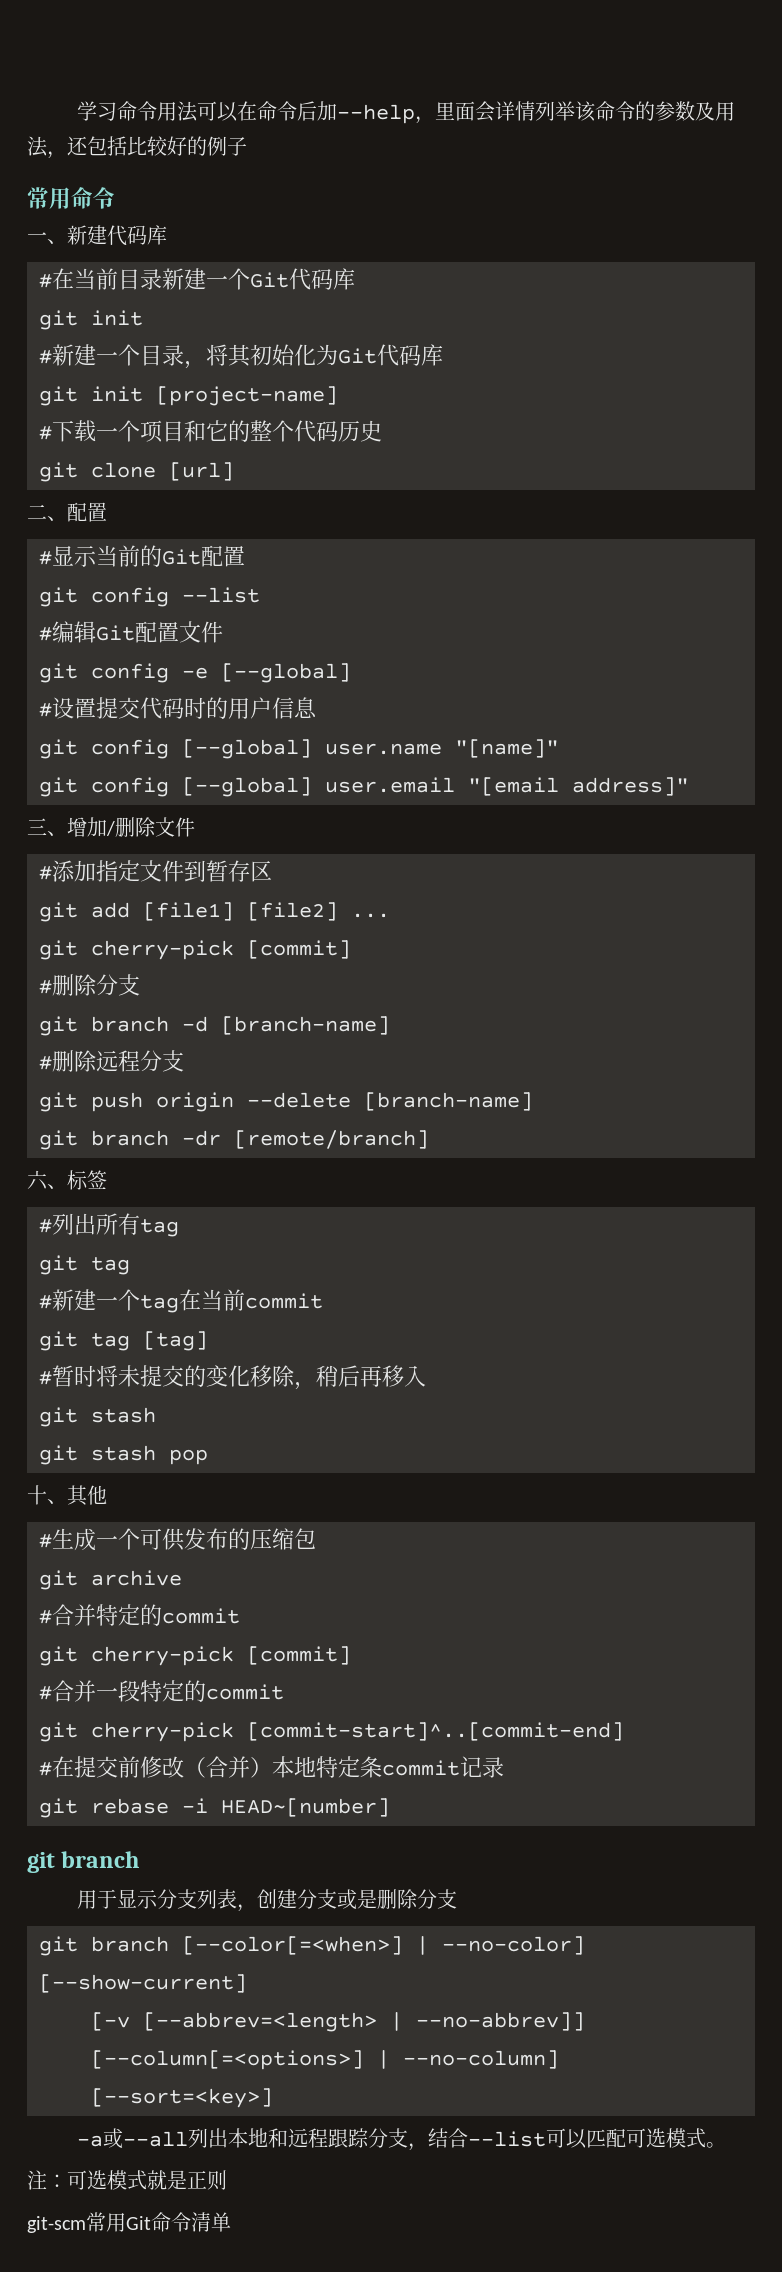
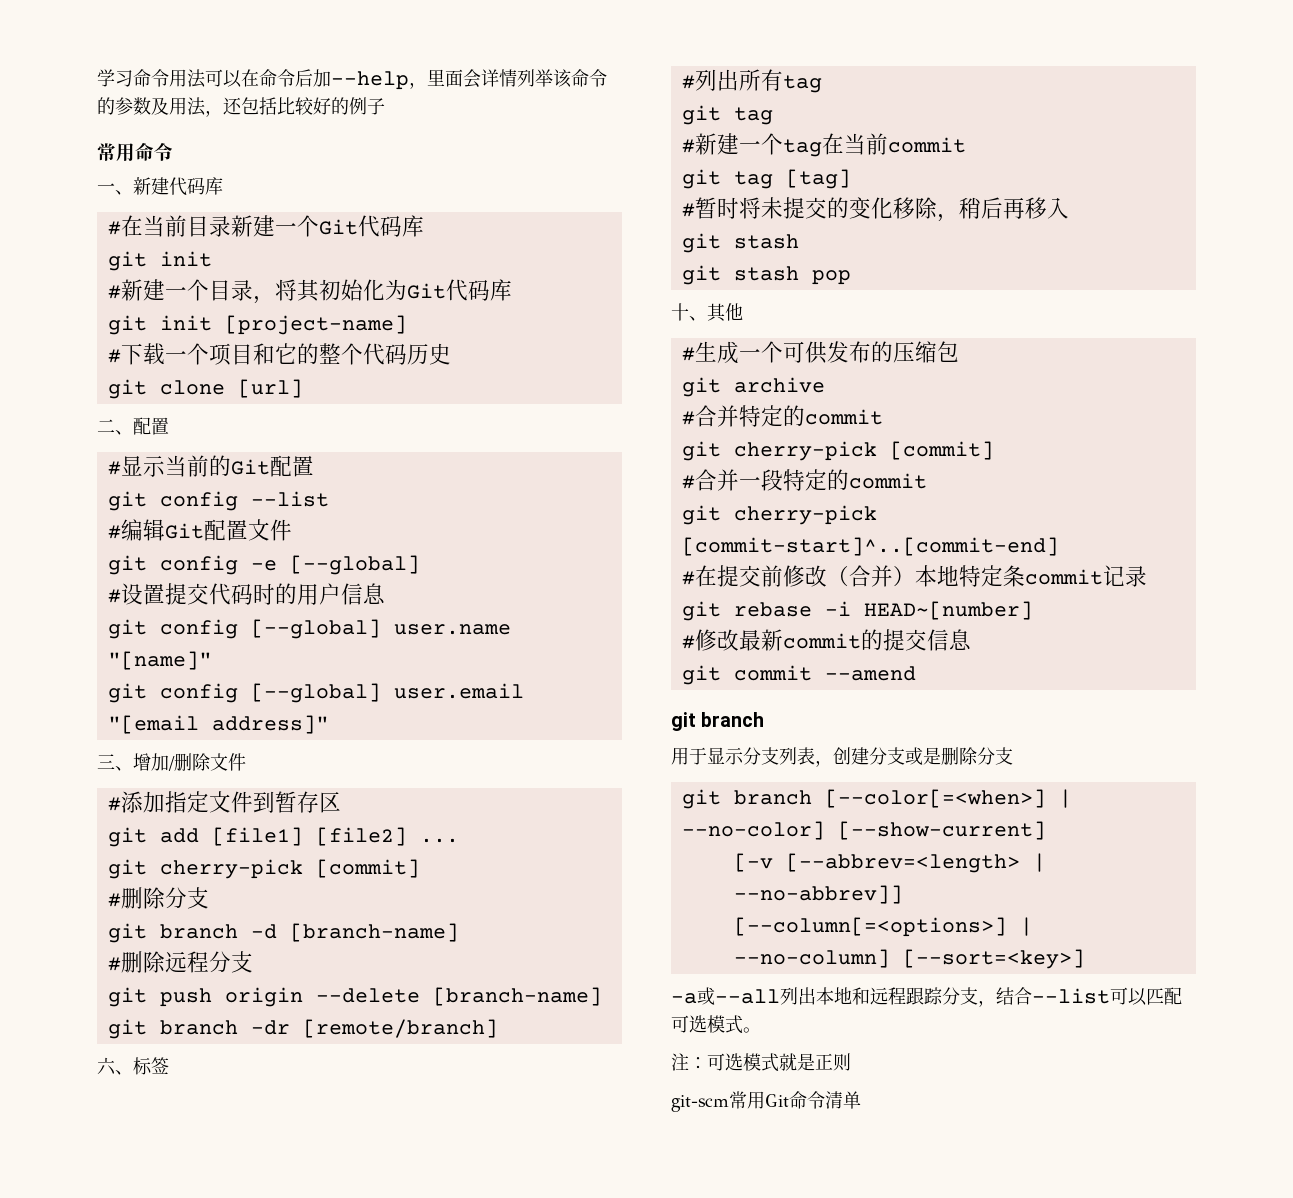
+ #修改最新commit的提交信息
+ git commit --amend

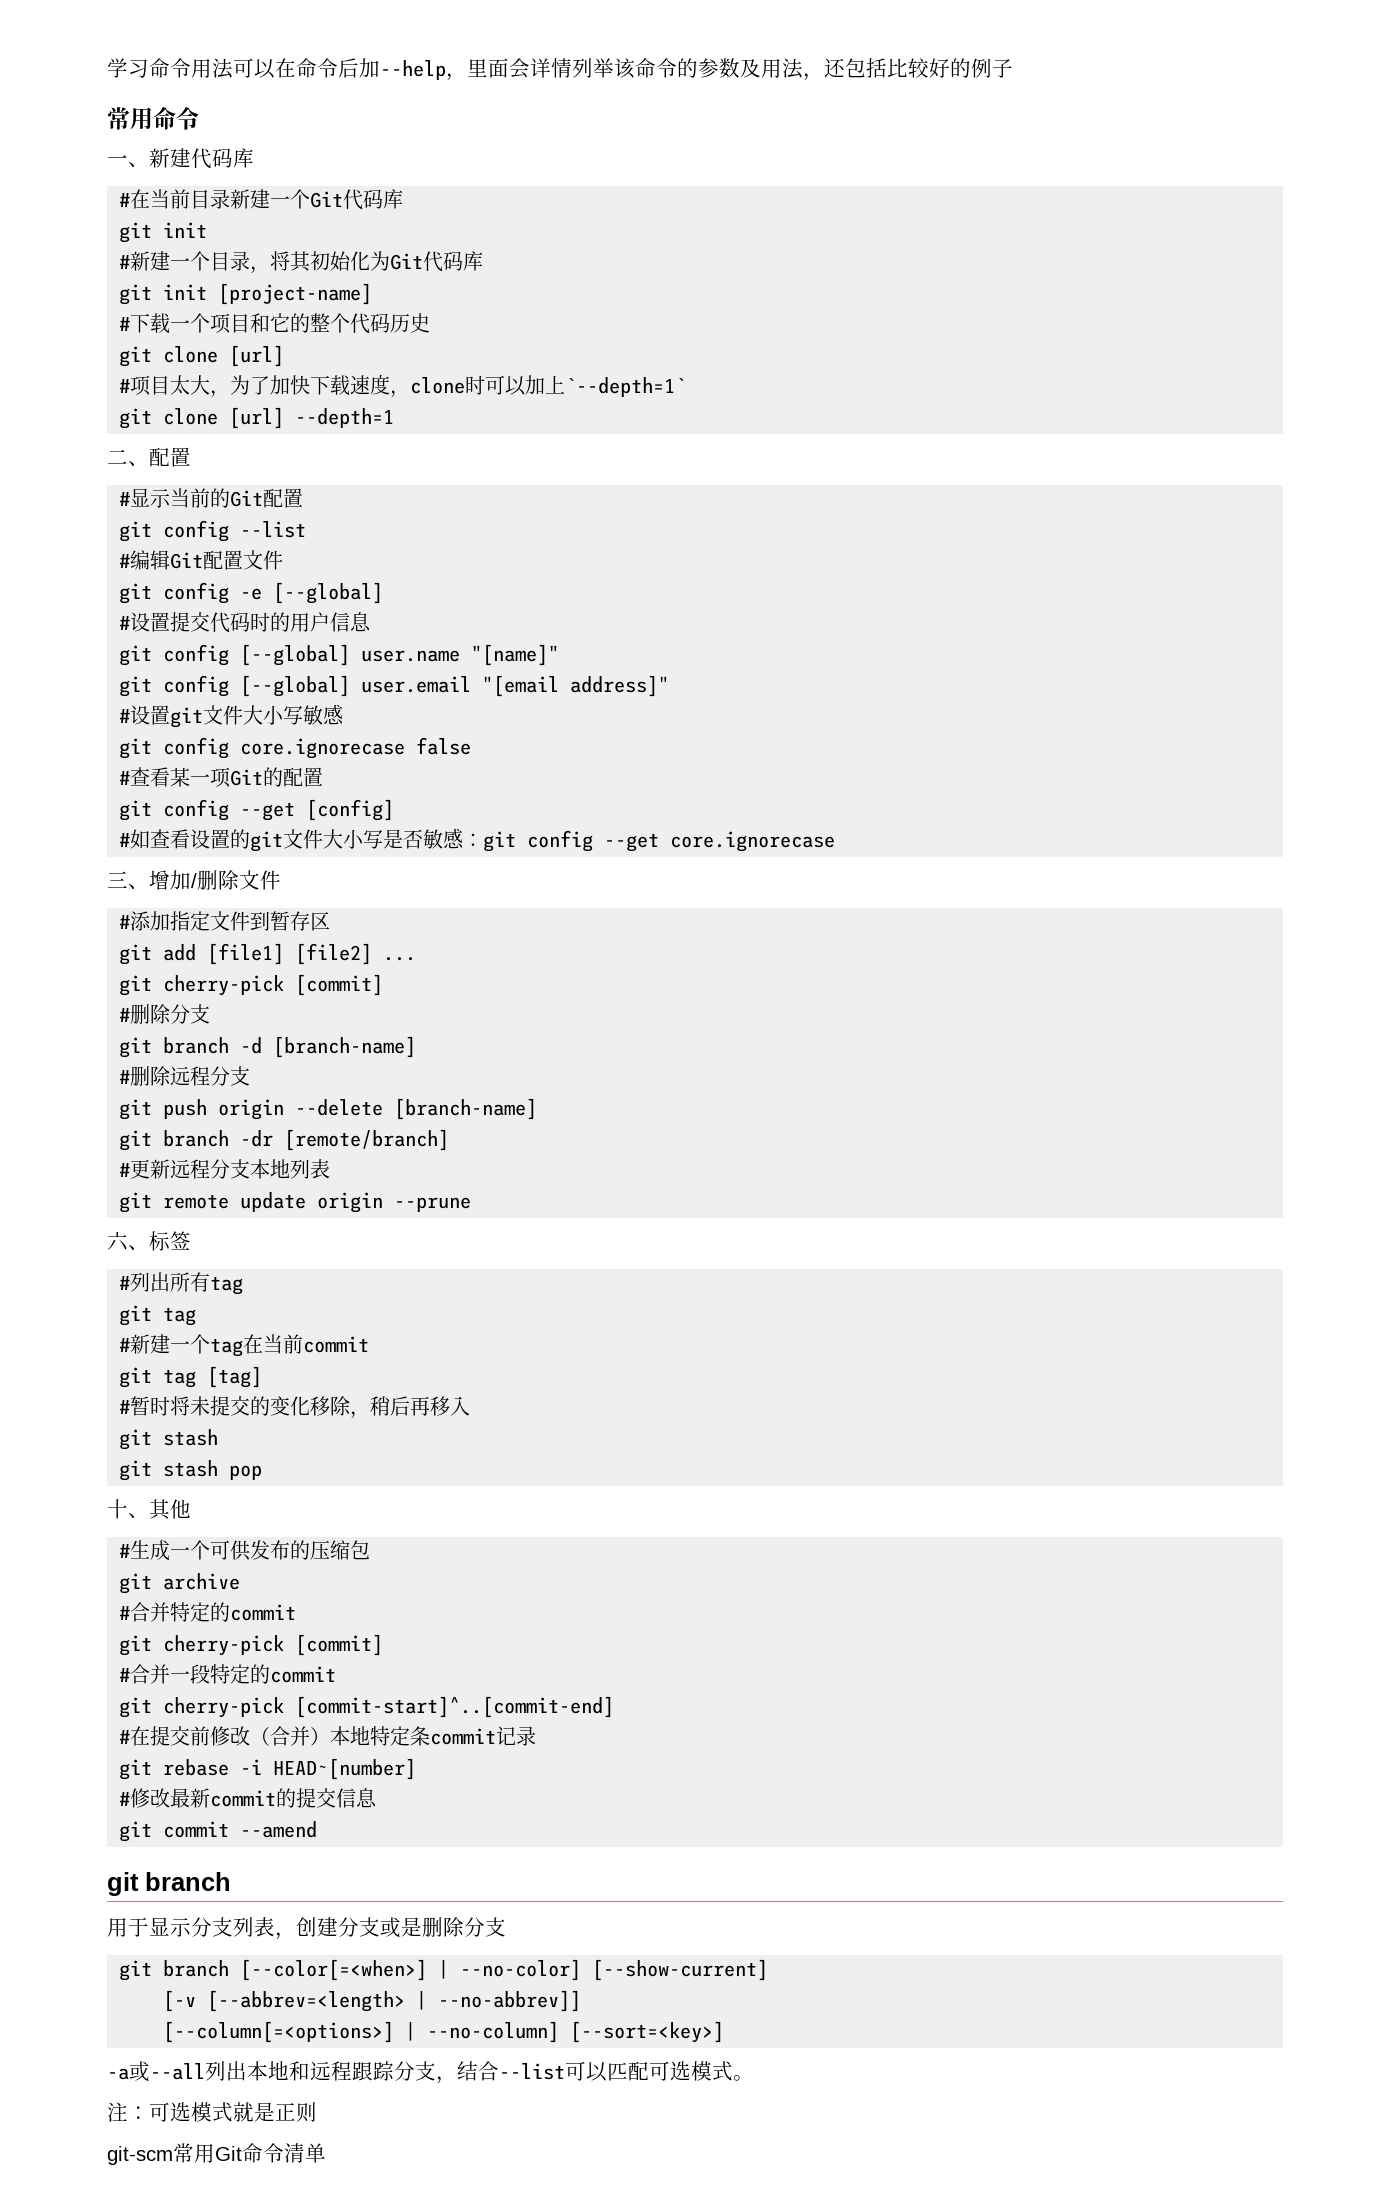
+ #项目太大，为了加快下载速度，clone时可以加上`--depth=1`
+ git clone [url] --depth=1
+ #设置git文件大小写敏感
+ git config core.ignorecase false
+ #查看某一项Git的配置
+ git config --get [config]
+ #如查看设置的git文件大小写是否敏感：git config --get core.ignorecase
+ #更新远程分支本地列表
+ git remote update origin --prune

